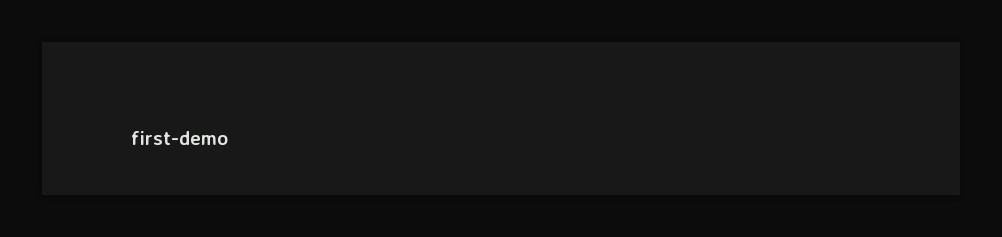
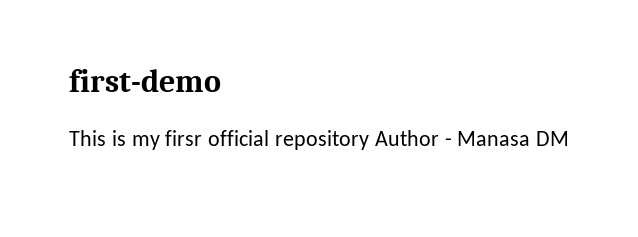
+ This is my firsr official repository Author - Manasa DM

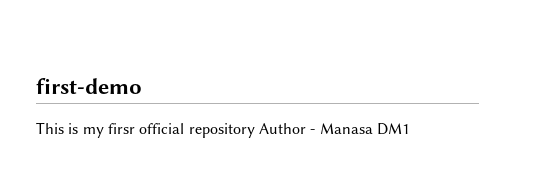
- This is my firsr official repository Author - Manasa DM
+ This is my firsr official repository Author - Manasa DM1

